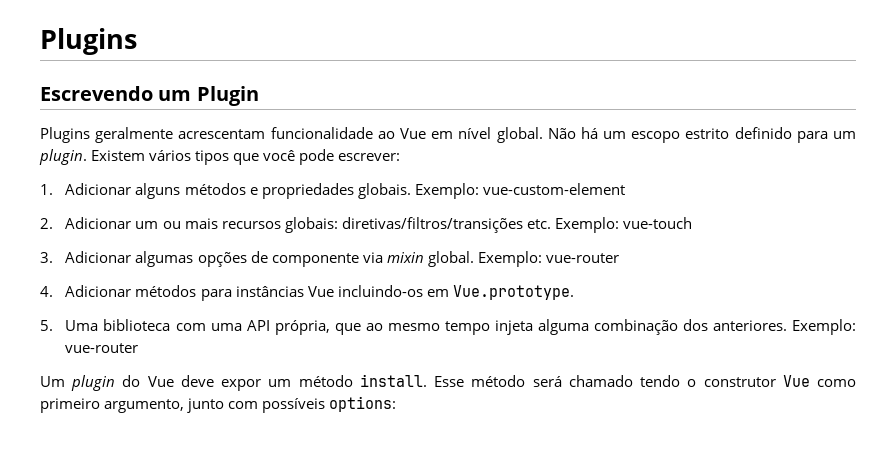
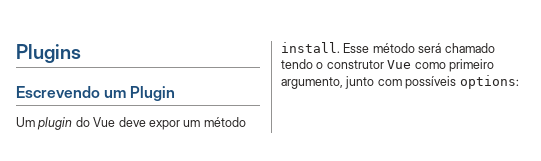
- Plugins geralmente acrescentam funcionalidade ao Vue em nível global. Não há um escopo estrito definido para um plugin. Existem vários tipos que você pode escrever:
- 1. Adicionar alguns métodos e propriedades globais. Exemplo: vue-custom-element
- 2. Adicionar um ou mais recursos globais: diretivas/filtros/transições etc. Exemplo: vue-touch
- 3. Adicionar algumas opções de componente via mixin global. Exemplo: vue-router
- 4. Adicionar métodos para instâncias Vue incluindo-os em Vue.prototype.
- 5. Uma biblioteca com uma API própria, que ao mesmo tempo injeta alguma combinação dos anteriores. Exemplo: vue-router

